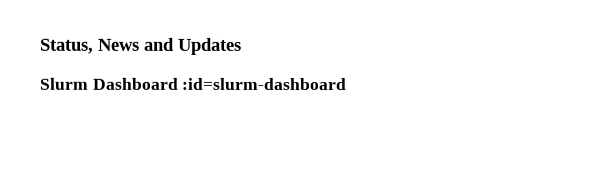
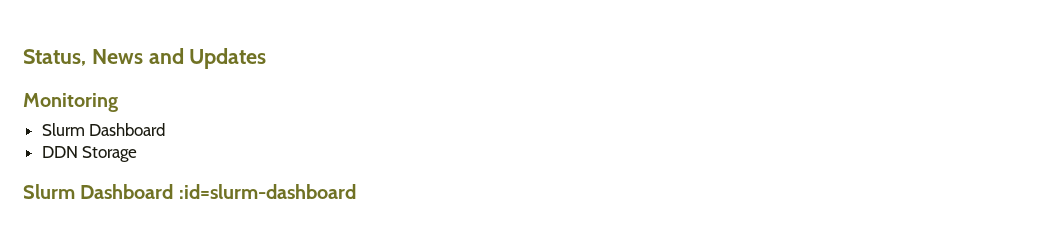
+ Monitoring
+ Slurm Dashboard
+ DDN Storage

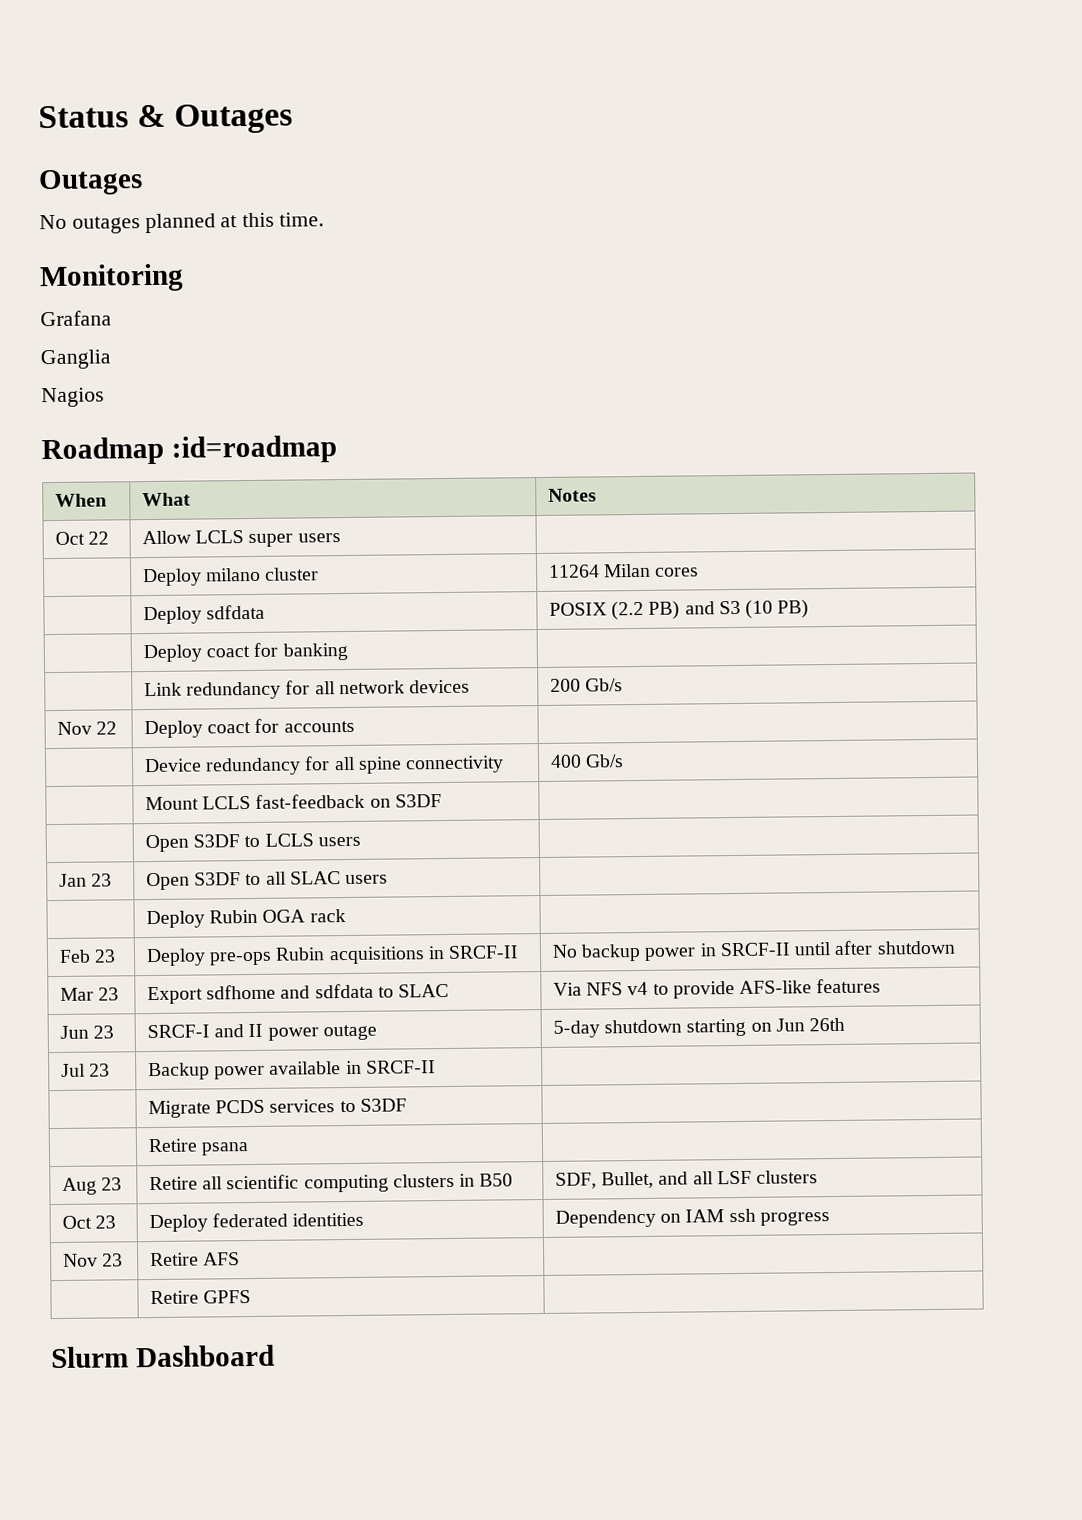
- Status, News and Updates
+ Status & Outages
+ Outages
+ No outages planned at this time.
  Monitoring
+ Grafana
+ Ganglia
+ Nagios
+ Roadmap :id=roadmap
+ When | What | Notes
+ Oct 22 | Allow LCLS super users |
+ | Deploy milano cluster | 11264 Milan cores
+ | Deploy sdfdata | POSIX (2.2 PB) and S3 (10 PB)
+ | Deploy coact for banking |
+ | Link redundancy for all network devices | 200 Gb/s
+ Nov 22 | Deploy coact for accounts |
+ | Device redundancy for all spine connectivity | 400 Gb/s
+ | Mount LCLS fast-feedback on S3DF |
+ | Open S3DF to LCLS users |
+ Jan 23 | Open S3DF to all SLAC users |
+ | Deploy Rubin OGA rack |
+ Feb 23 | Deploy pre-ops Rubin acquisitions in SRCF-II | No backup power in SRCF-II until after shutdown
+ Mar 23 | Export sdfhome and sdfdata to SLAC | Via NFS v4 to provide AFS-like features
+ Jun 23 | SRCF-I and II power outage | 5-day shutdown starting on Jun 26th
+ Jul 23 | Backup power available in SRCF-II |
+ | Migrate PCDS services to S3DF |
+ | Retire psana |
+ Aug 23 | Retire all scientific computing clusters in B50 | SDF, Bullet, and all LSF clusters
+ Oct 23 | Deploy federated identities | Dependency on IAM ssh progress
+ Nov 23 | Retire AFS |
+ | Retire GPFS |
  Slurm Dashboard
- DDN Storage
- Slurm Dashboard :id=slurm-dashboard

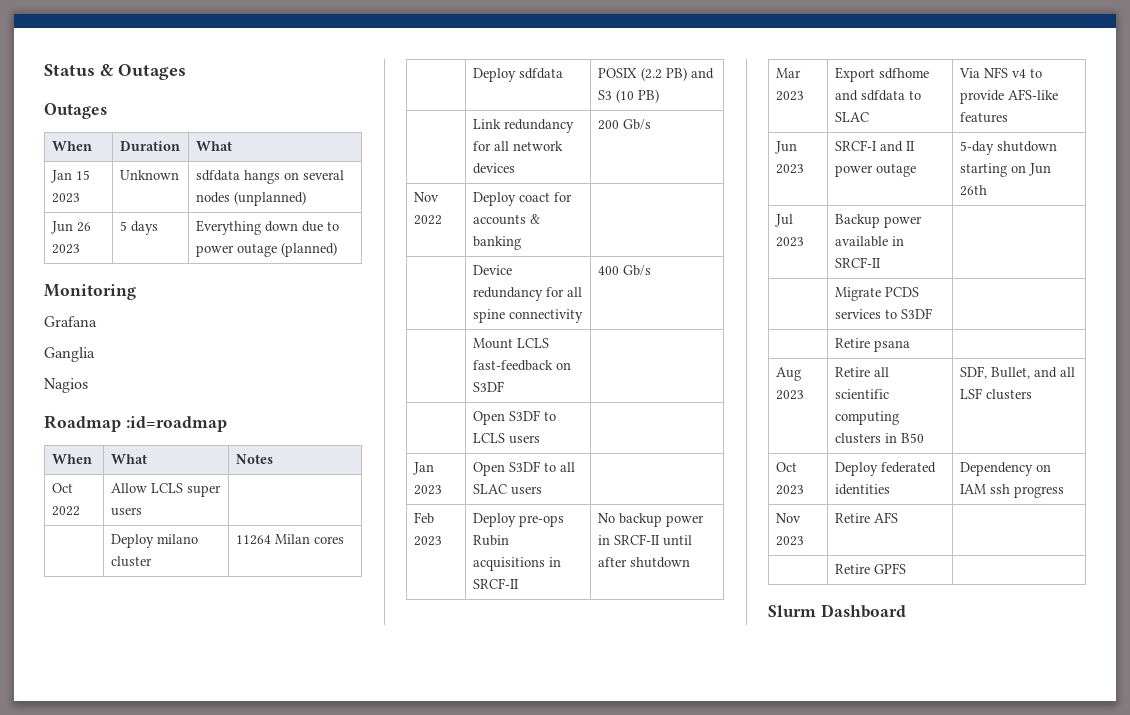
- No outages planned at this time.
+ When | Duration | What
+ Jan 15 2023 | Unknown | sdfdata hangs on several nodes (unplanned)
+ Jun 26 2023 | 5 days | Everything down due to power outage (planned)
- Oct 22 | Allow LCLS super users |
+ Oct 2022 | Allow LCLS super users |
- | Deploy coact for banking |
- Nov 22 | Deploy coact for accounts |
+ Nov 2022 | Deploy coact for accounts & banking |
- Jan 23 | Open S3DF to all SLAC users |
+ Jan 2023 | Open S3DF to all SLAC users |
- | Deploy Rubin OGA rack |
- Feb 23 | Deploy pre-ops Rubin acquisitions in SRCF-II | No backup power in SRCF-II until after shutdown
+ Feb 2023 | Deploy pre-ops Rubin acquisitions in SRCF-II | No backup power in SRCF-II until after shutdown
- Mar 23 | Export sdfhome and sdfdata to SLAC | Via NFS v4 to provide AFS-like features
+ Mar 2023 | Export sdfhome and sdfdata to SLAC | Via NFS v4 to provide AFS-like features
- Jun 23 | SRCF-I and II power outage | 5-day shutdown starting on Jun 26th
+ Jun 2023 | SRCF-I and II power outage | 5-day shutdown starting on Jun 26th
- Jul 23 | Backup power available in SRCF-II |
+ Jul 2023 | Backup power available in SRCF-II |
- Aug 23 | Retire all scientific computing clusters in B50 | SDF, Bullet, and all LSF clusters
+ Aug 2023 | Retire all scientific computing clusters in B50 | SDF, Bullet, and all LSF clusters
- Oct 23 | Deploy federated identities | Dependency on IAM ssh progress
+ Oct 2023 | Deploy federated identities | Dependency on IAM ssh progress
- Nov 23 | Retire AFS |
+ Nov 2023 | Retire AFS |

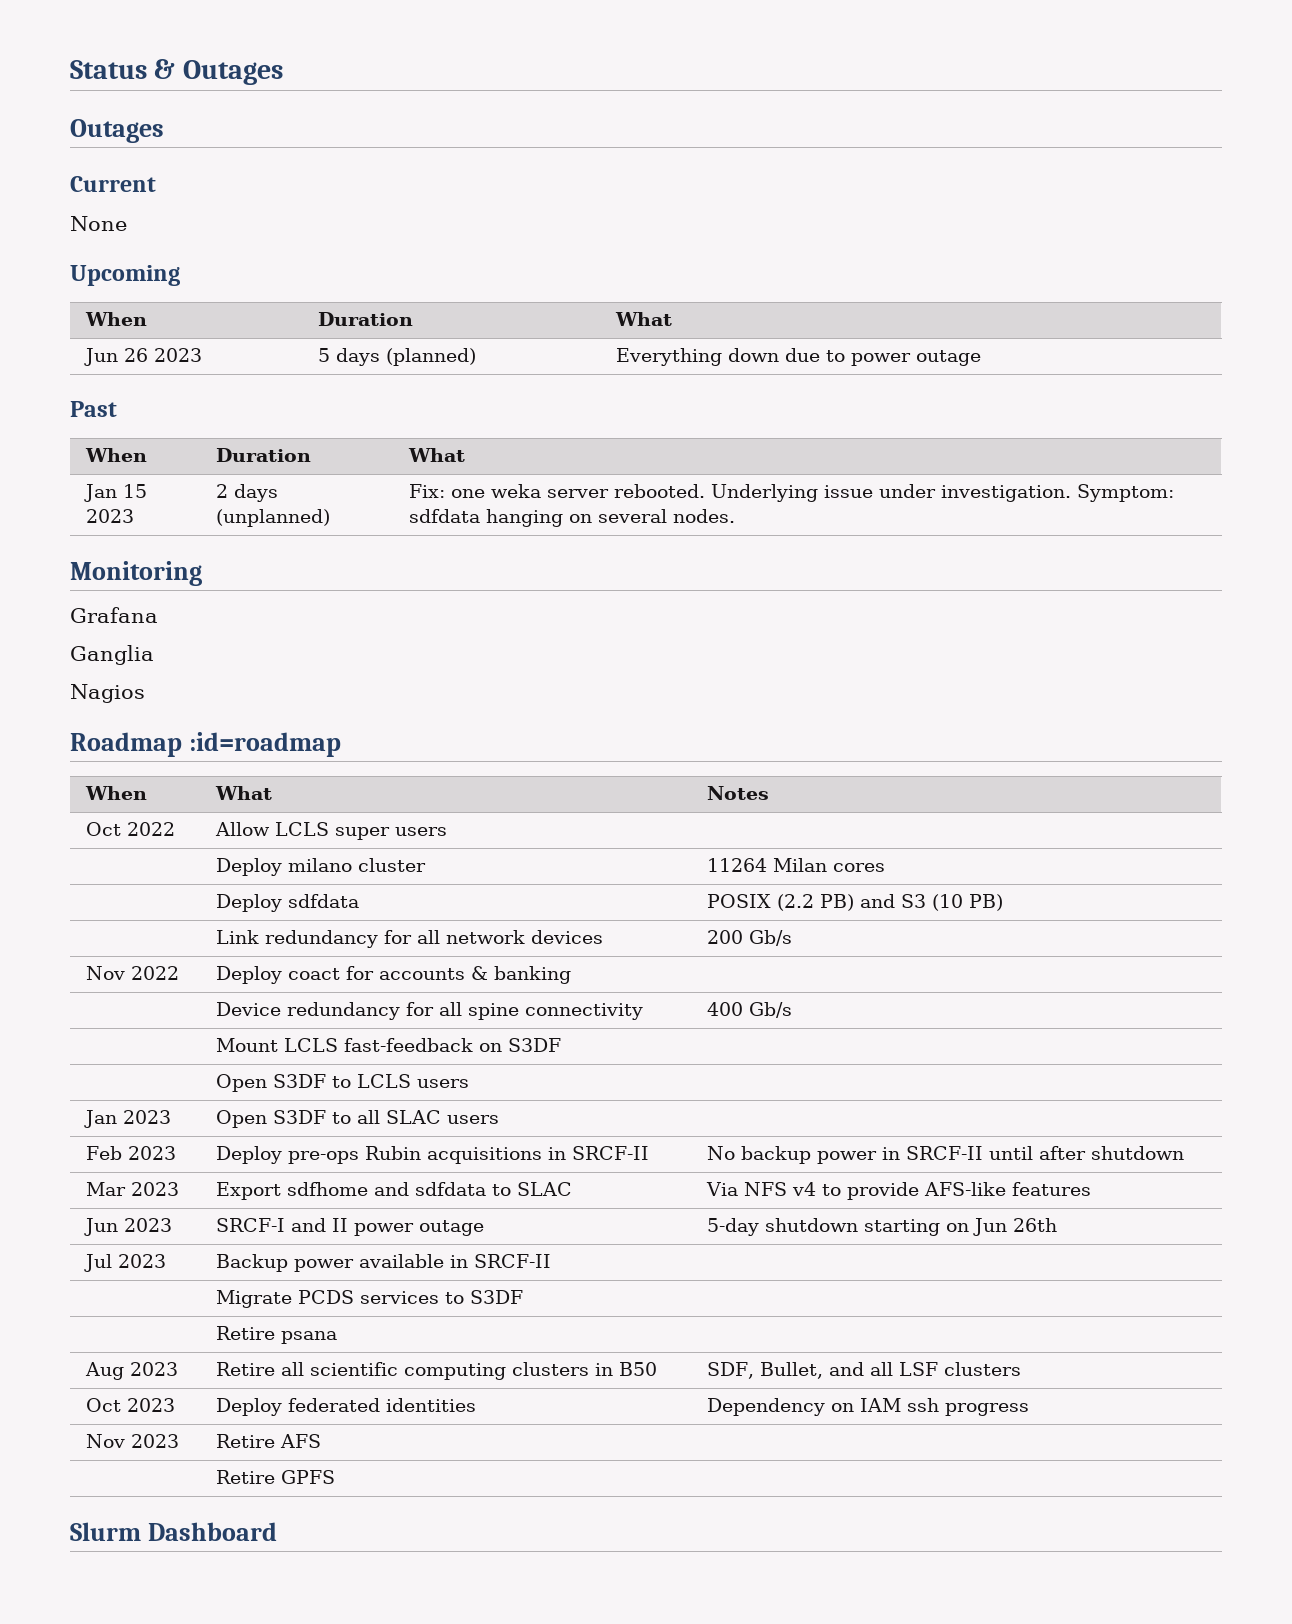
+ Current
+ None
+ Upcoming
+ When | Duration | What
+ Jun 26 2023 | 5 days (planned) | Everything down due to power outage
+ Past
- Jan 15 2023 | Unknown | sdfdata hangs on several nodes (unplanned)
- Jun 26 2023 | 5 days | Everything down due to power outage (planned)
+ Jan 15 2023 | 2 days (unplanned) | Fix: one weka server rebooted. Underlying issue under investigation. Symptom: sdfdata hanging on several nodes.

